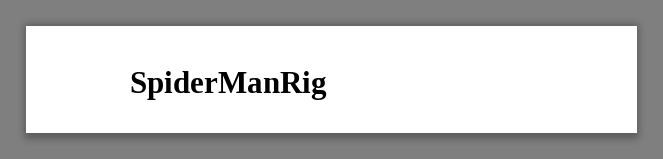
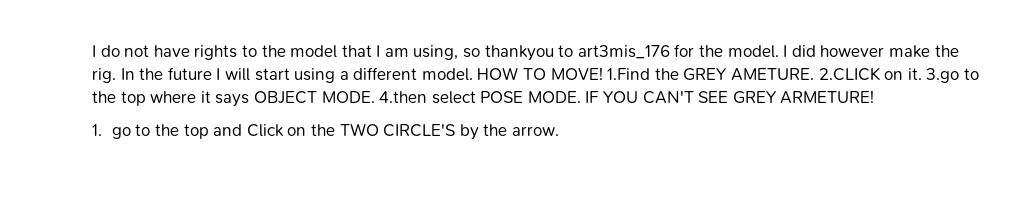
- SpiderManRig
+ I do not have rights to the model that I am using, so thankyou to art3mis_176 for the model. I did however make the rig. In the future I will start using a different model. HOW TO MOVE! 1.Find the GREY AMETURE. 2.CLICK on it. 3.go to the top where it says OBJECT MODE. 4.then select POSE MODE. IF YOU CAN'T SEE GREY ARMETURE!
+ 1. go to the top and Click on the TWO CIRCLE'S by the arrow.

